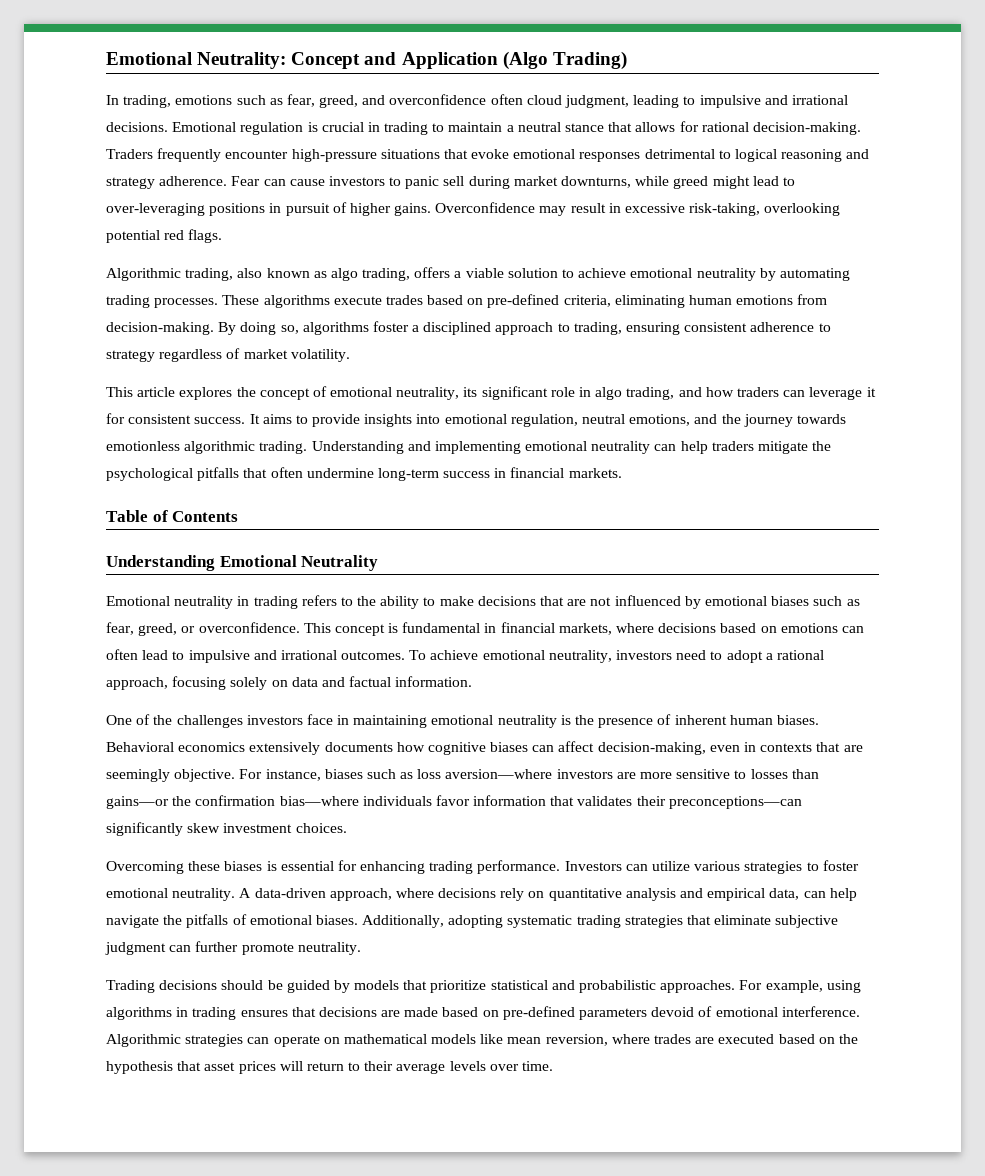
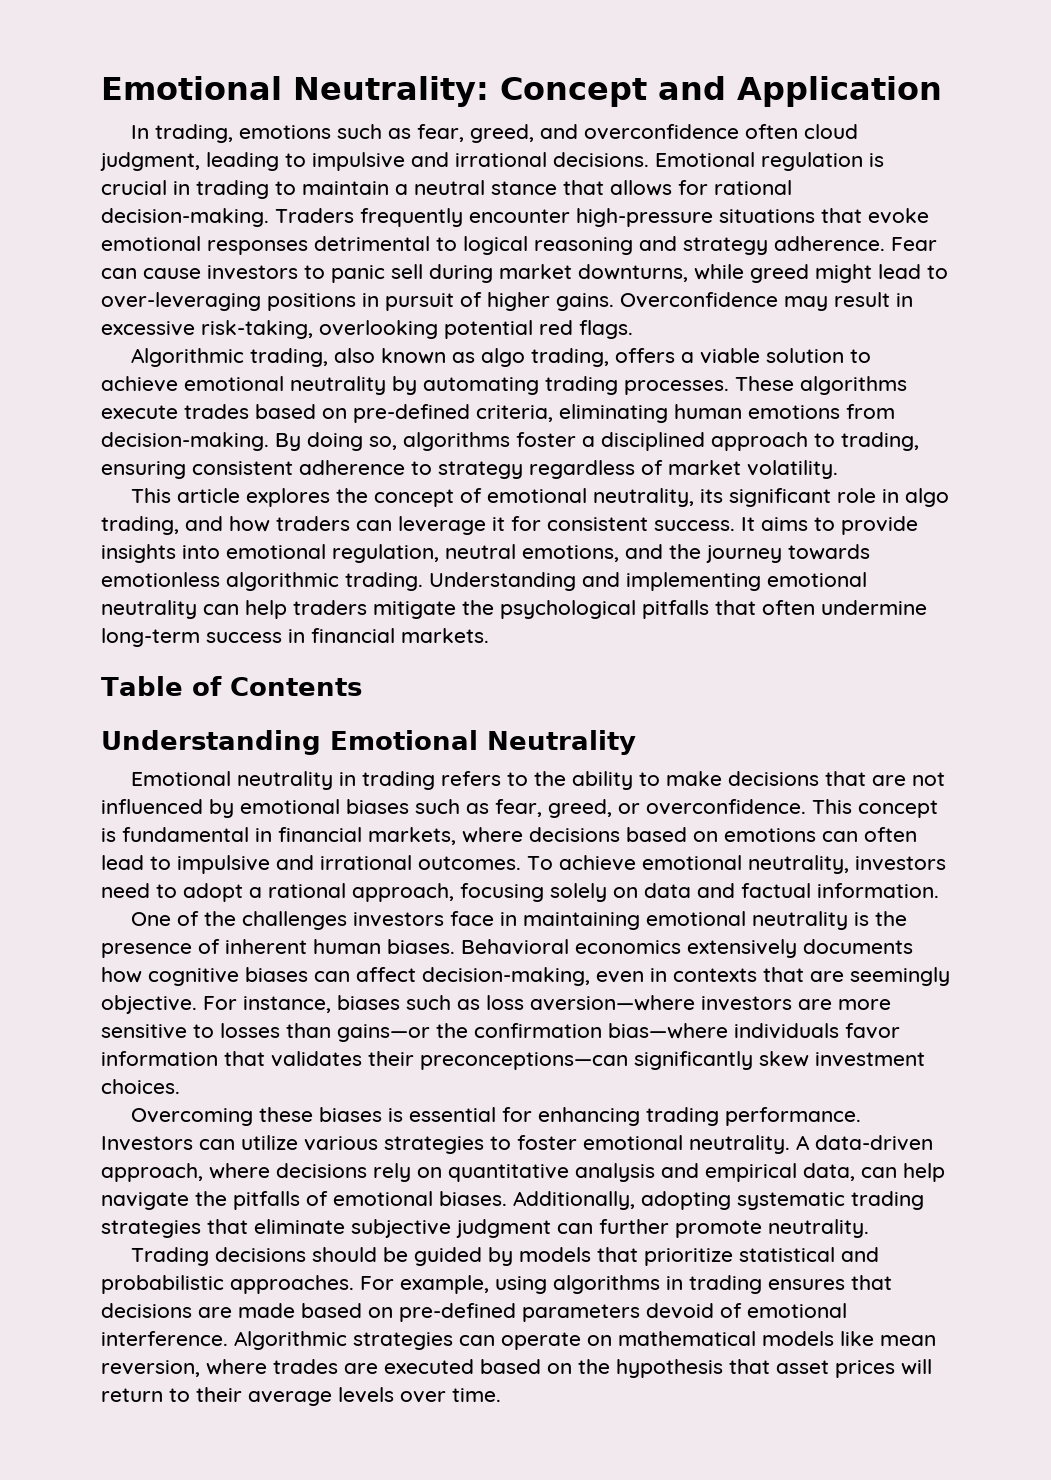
- Emotional Neutrality: Concept and Application (Algo Trading)
+ Emotional Neutrality: Concept and Application

